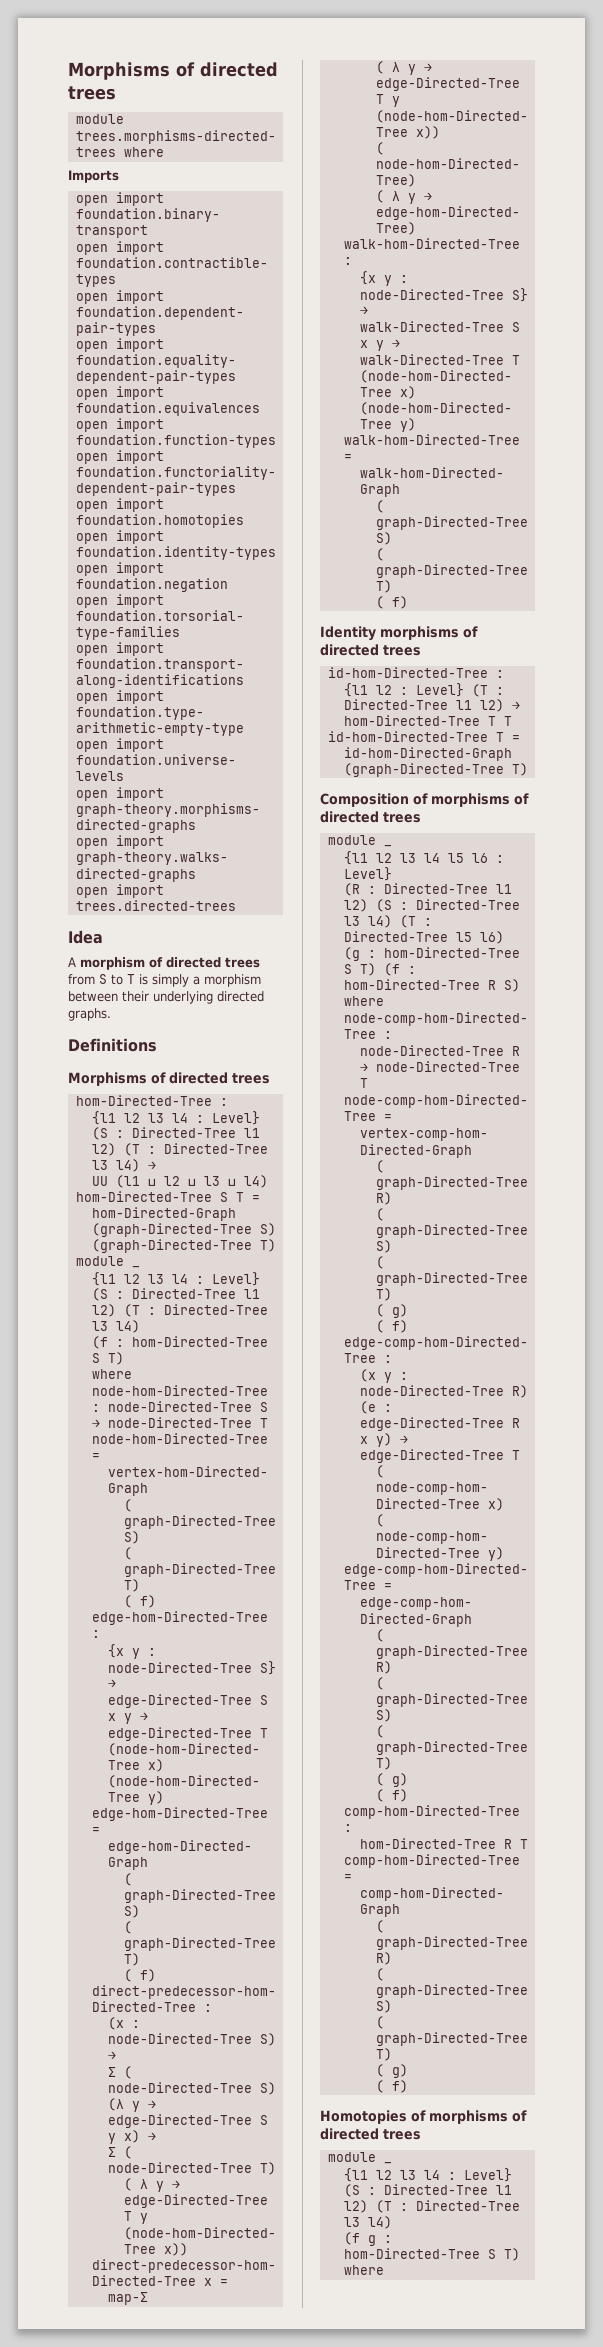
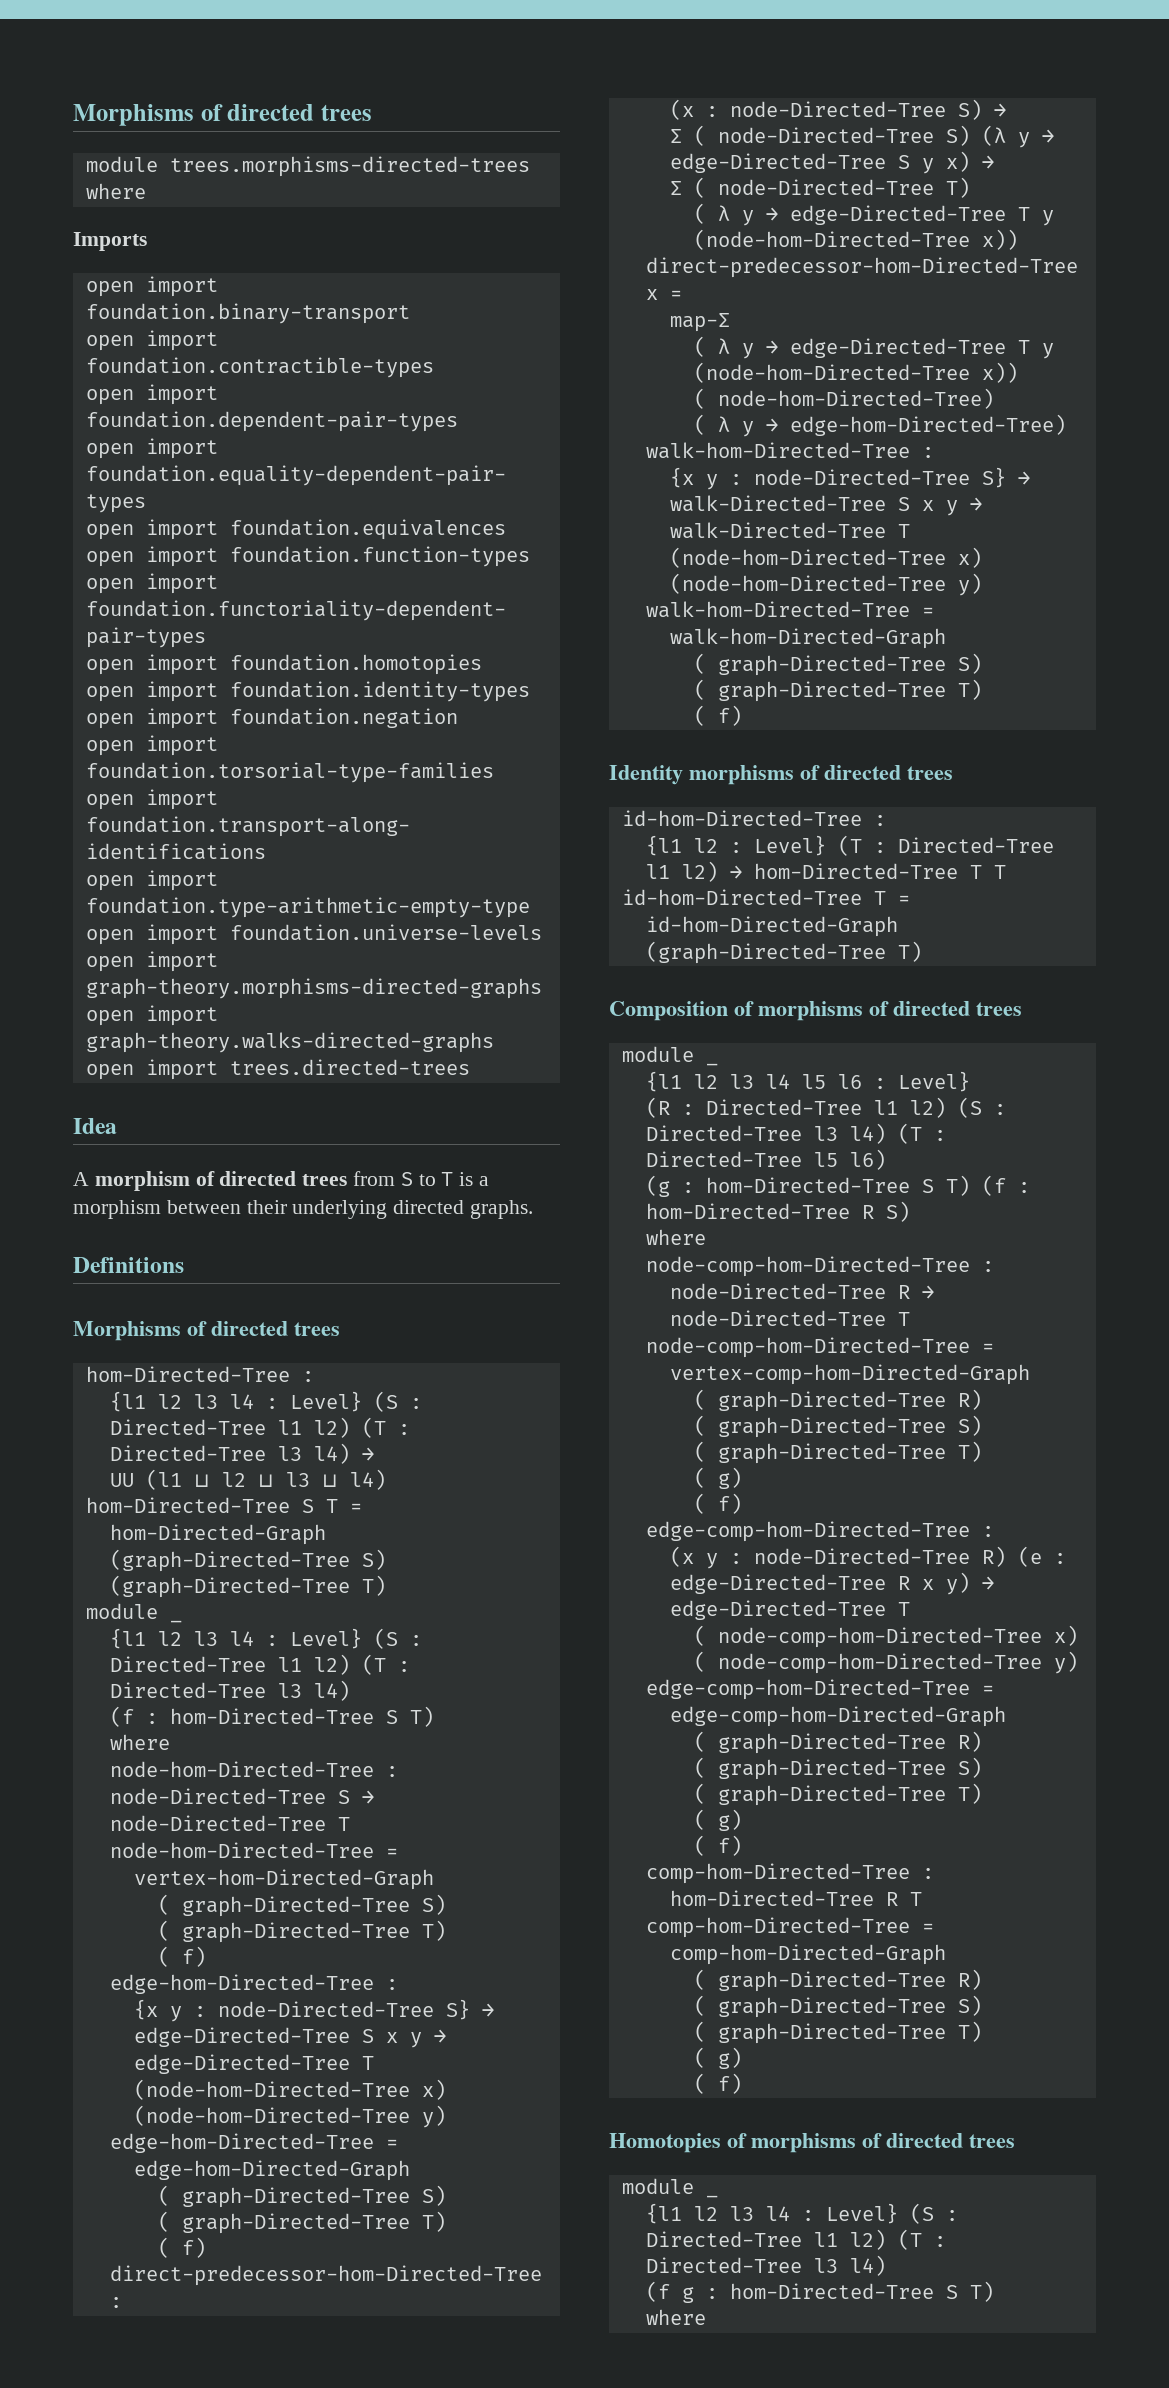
- A morphism of directed trees from S to T is simply a morphism between their underlying directed graphs.
+ A morphism of directed trees from S to T is a morphism between their underlying directed graphs.

